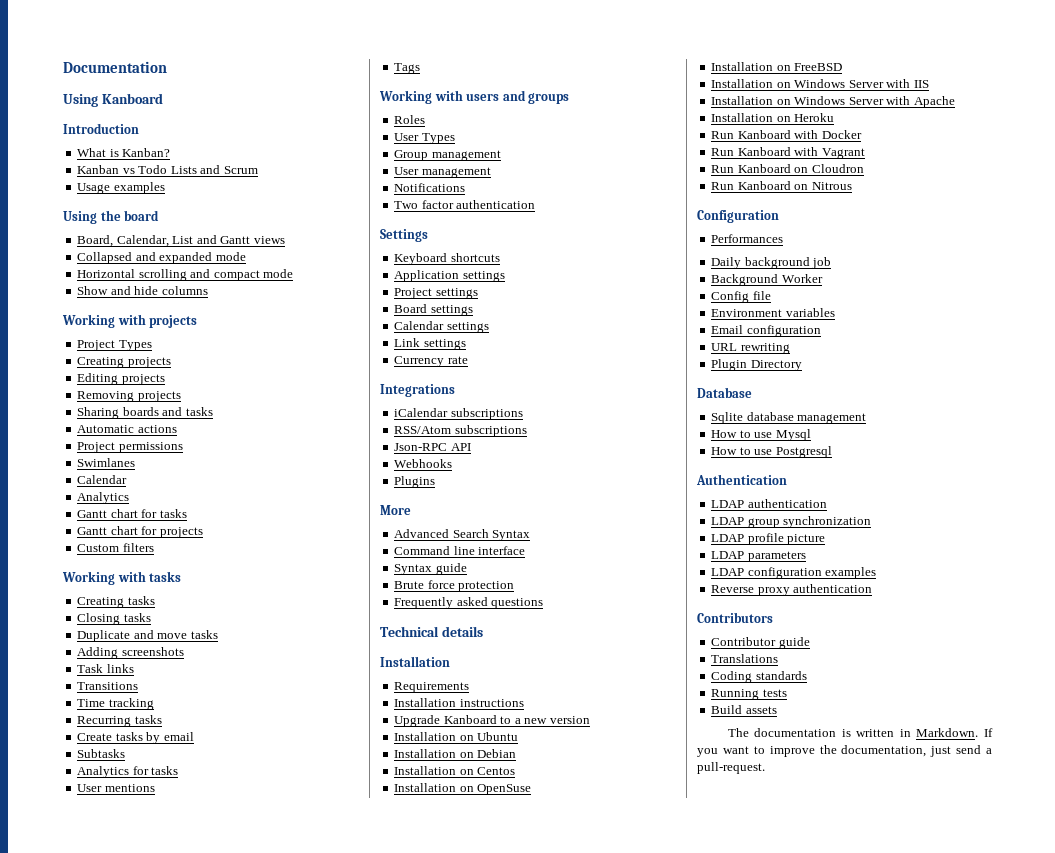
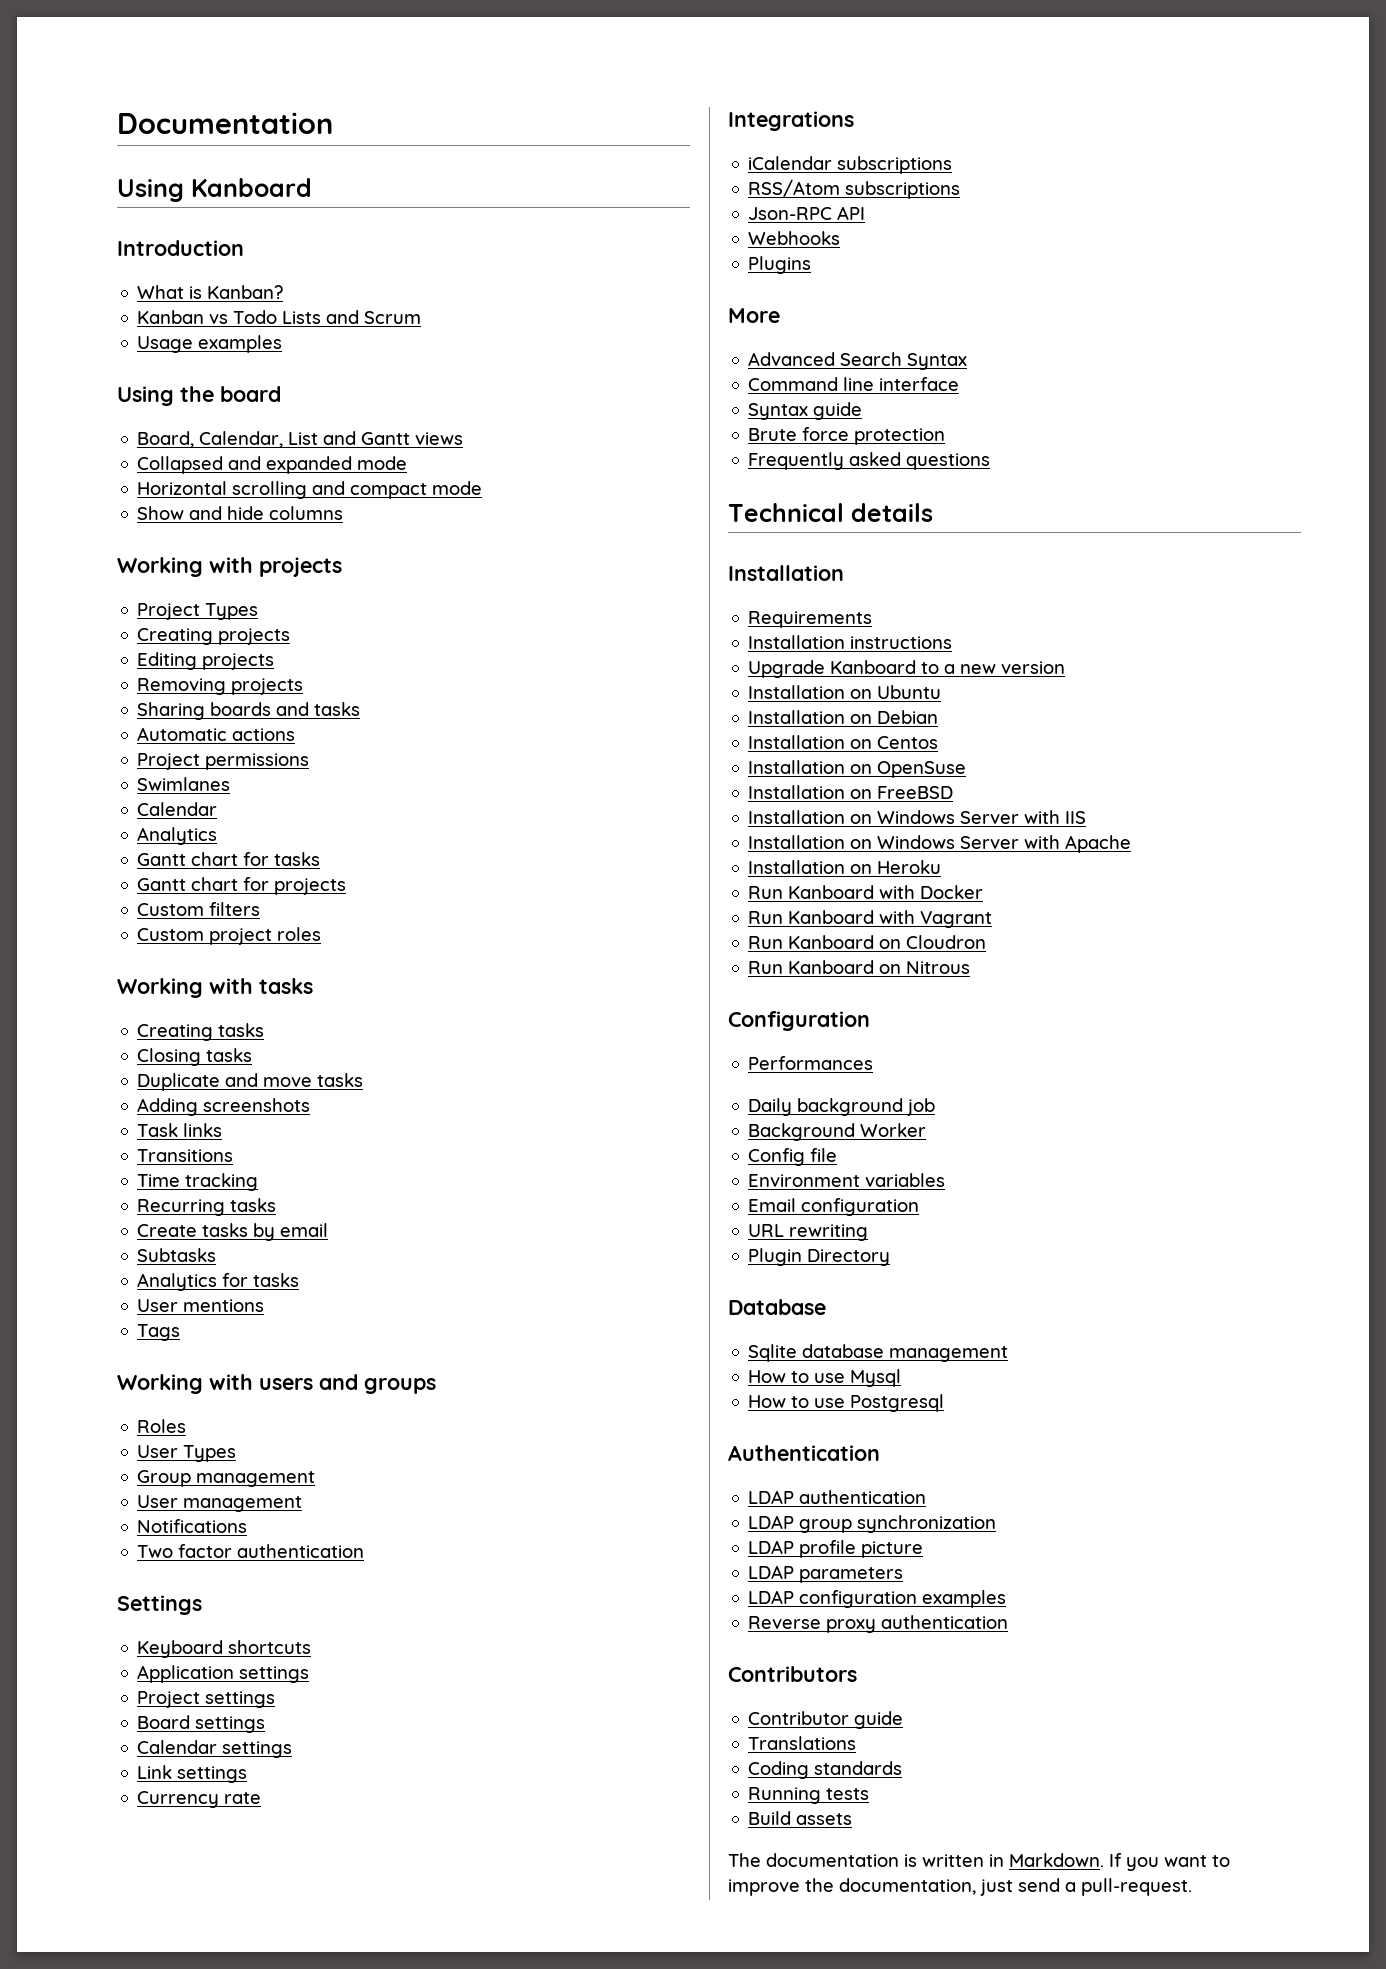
+ Custom project roles

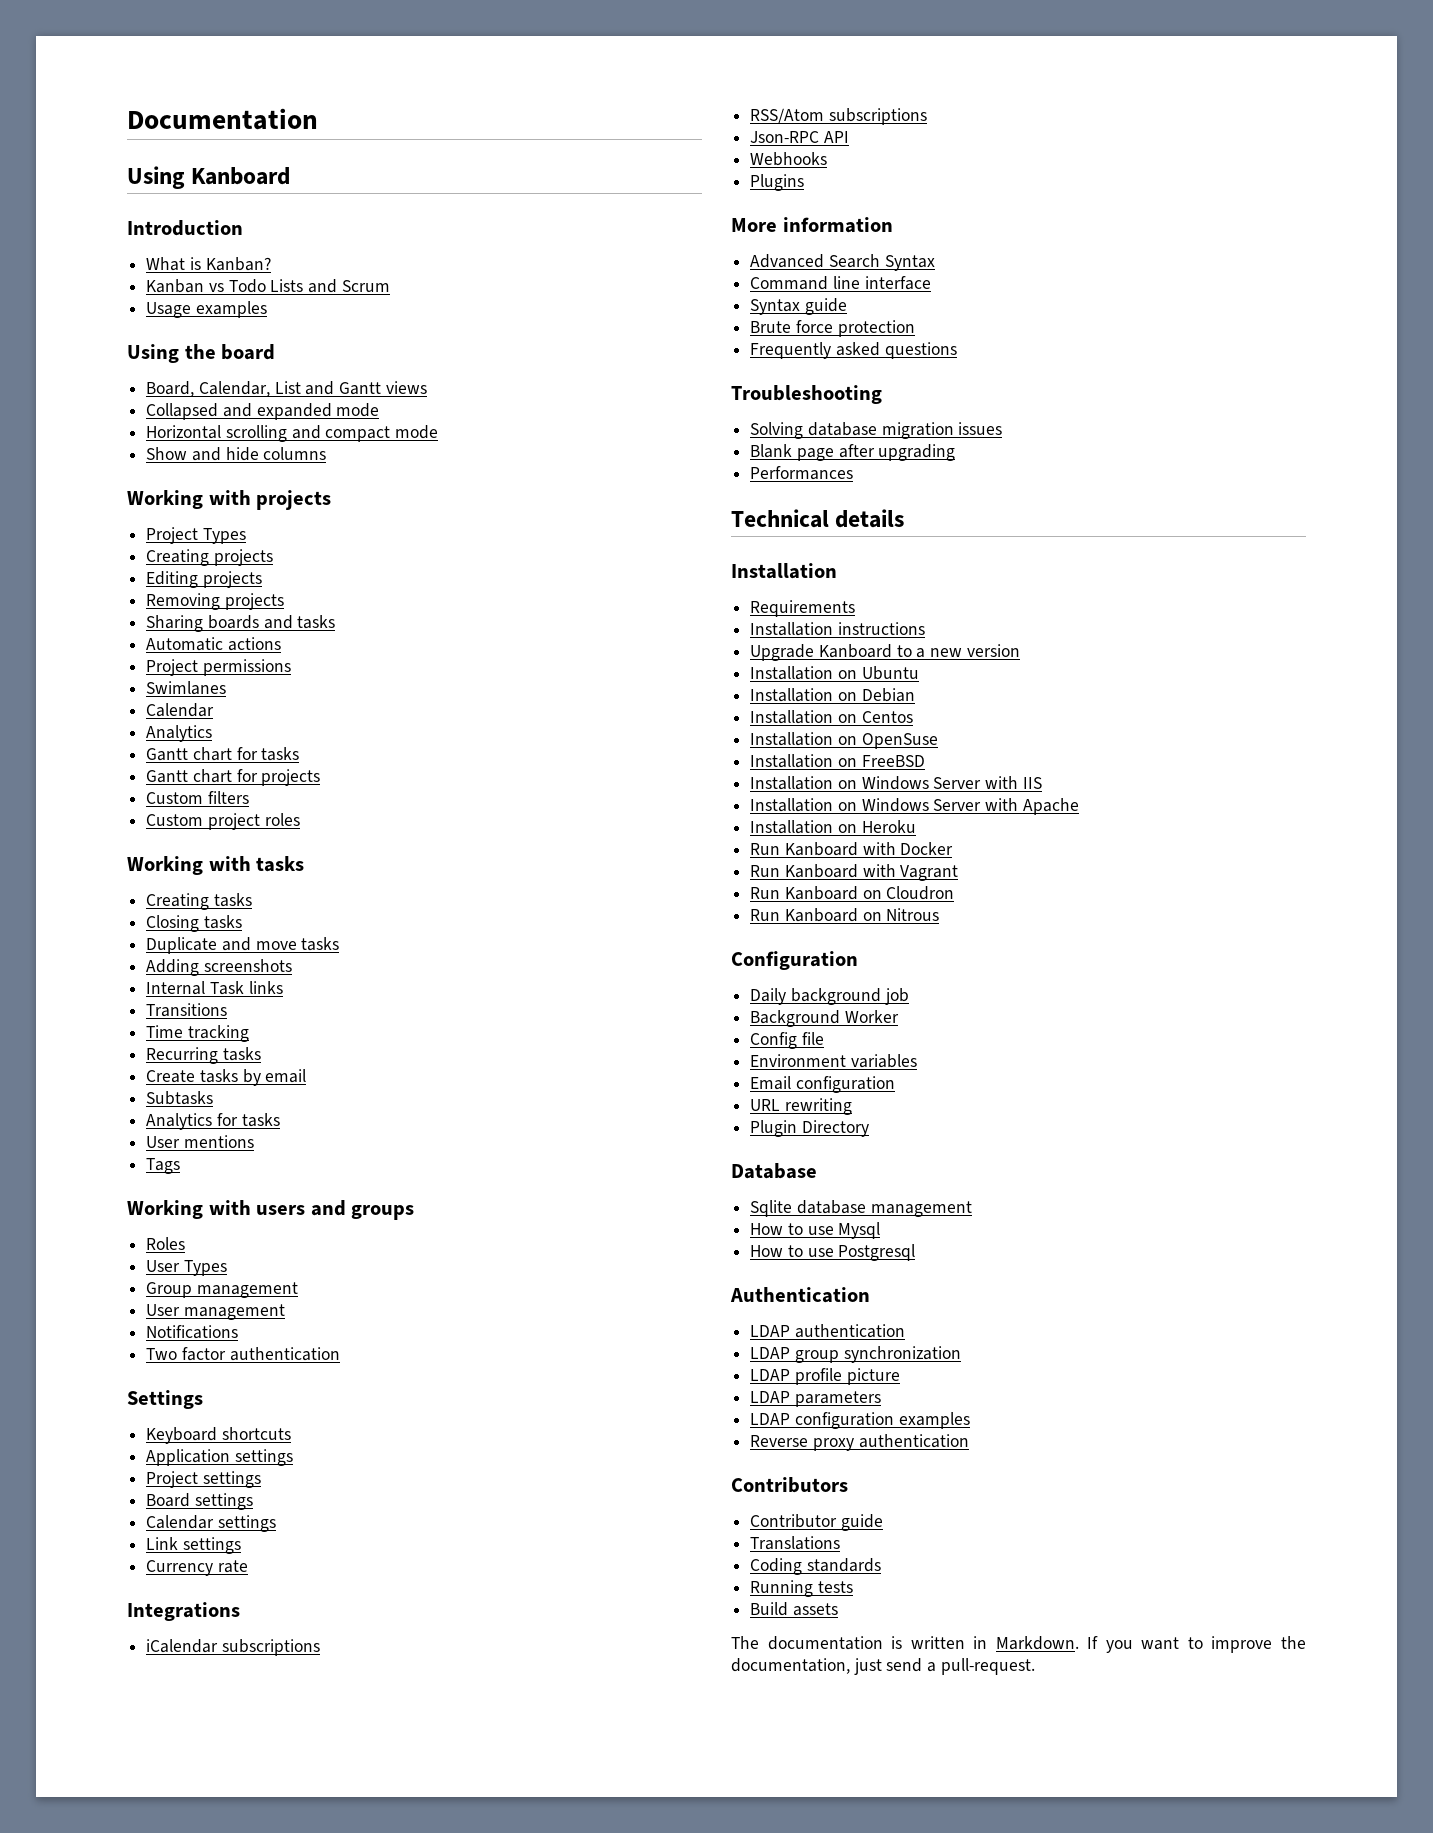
- Task links
+ Internal Task links
- More
+ More information
+ Troubleshooting
+ Solving database migration issues
+ Blank page after upgrading
+ Performances
- Performances

